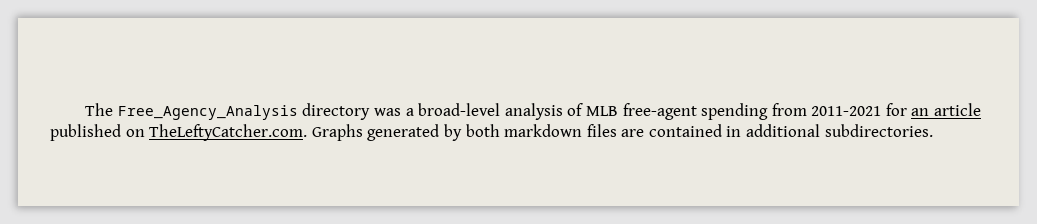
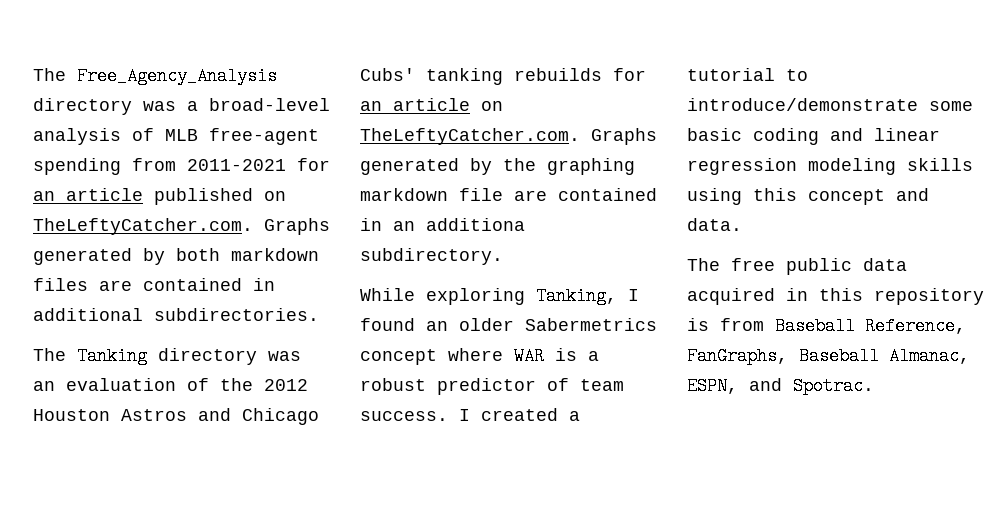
+ The Tanking directory was an evaluation of the 2012 Houston Astros and Chicago Cubs' tanking rebuilds for an article on TheLeftyCatcher.com. Graphs generated by the graphing markdown file are contained in an additiona subdirectory.
+ While exploring Tanking, I found an older Sabermetrics concept where WAR is a robust predictor of team success. I created a tutorial to introduce/demonstrate some basic coding and linear regression modeling skills using this concept and data.
+ The free public data acquired in this repository is from Baseball Reference, FanGraphs, Baseball Almanac, ESPN, and Spotrac.

